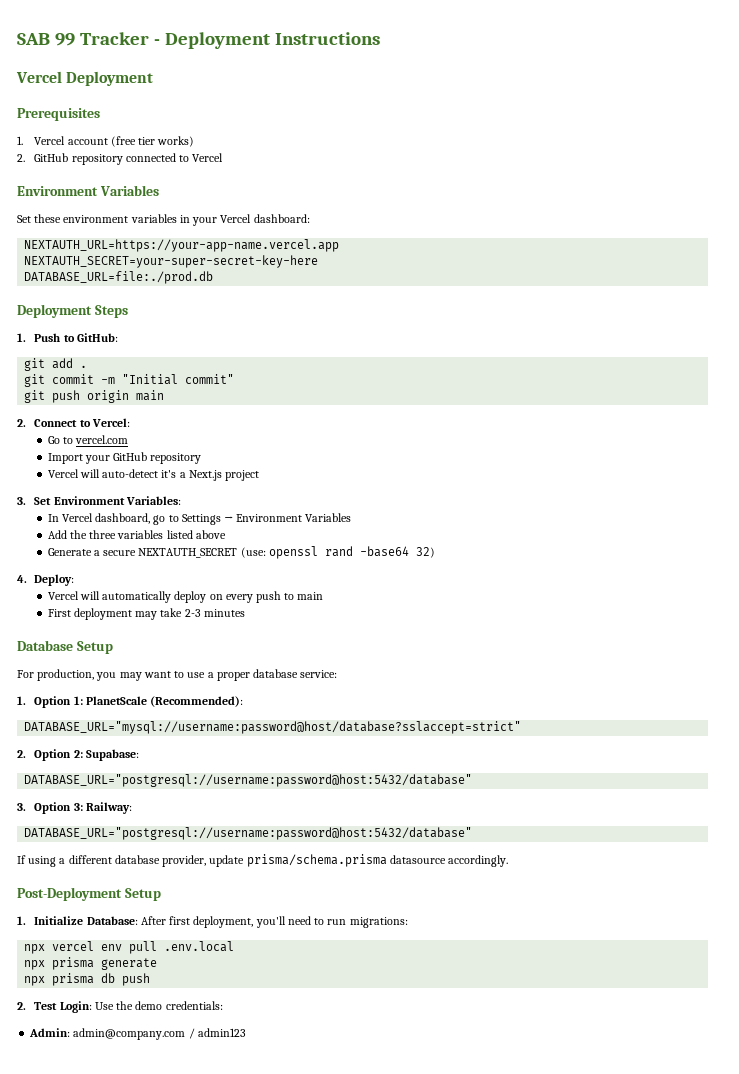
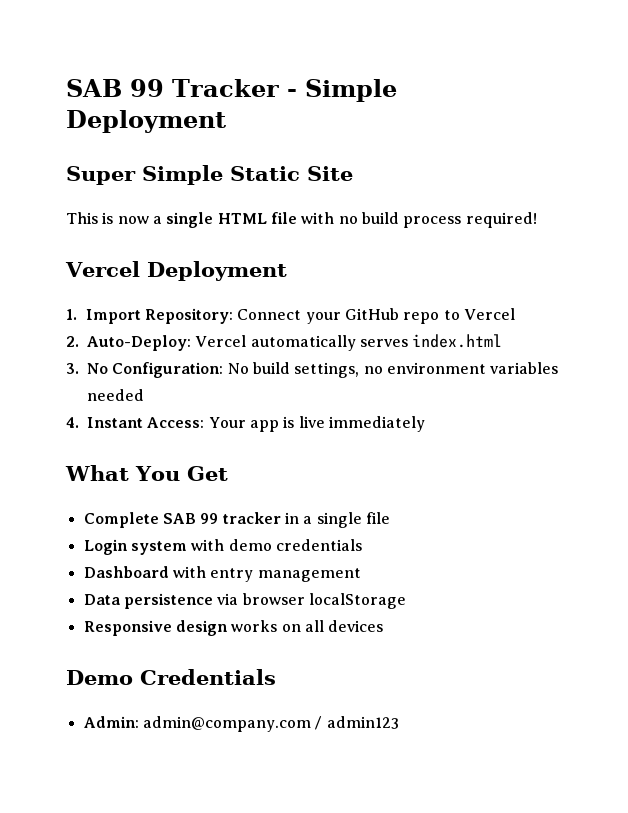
- SAB 99 Tracker - Deployment Instructions
+ SAB 99 Tracker - Simple Deployment
+ Super Simple Static Site
+ This is now a single HTML file with no build process required!
- Prerequisites
- 1. Vercel account (free tier works)
- 2. GitHub repository connected to Vercel
- Environment Variables
- Set these environment variables in your Vercel dashboard:
- NEXTAUTH_URL=https://your-app-name.vercel.app
- NEXTAUTH_SECRET=your-super-secret-key-here
- DATABASE_URL=file:./prod.db
- Deployment Steps
- 1. Push to GitHub:
- git add .
- git commit -m "Initial commit"
- git push origin main
- 2. Connect to Vercel:
- Go to vercel.com
- Import your GitHub repository
- Vercel will auto-detect it's a Next.js project
- 3. Set Environment Variables:
- In Vercel dashboard, go to Settings → Environment Variables
- Add the three variables listed above
- Generate a secure NEXTAUTH_SECRET (use: openssl rand -base64 32)
- 4. Deploy:
- Vercel will automatically deploy on every push to main
- First deployment may take 2-3 minutes
- Database Setup
- For production, you may want to use a proper database service:
- 1. Option 1: PlanetScale (Recommended):
- DATABASE_URL="mysql://username:password@host/database?sslaccept=strict"
- 2. Option 2: Supabase:
- DATABASE_URL="postgresql://username:password@host:5432/database"
- 3. Option 3: Railway:
- DATABASE_URL="postgresql://username:password@host:5432/database"
- If using a different database provider, update prisma/schema.prisma datasource accordingly.
- Post-Deployment Setup
- 1. Initialize Database: After first deployment, you'll need to run migrations:
- npx vercel env pull .env.local
- npx prisma generate
- npx prisma db push
- 2. Test Login: Use the demo credentials:
+ 1. Import Repository: Connect your GitHub repo to Vercel
+ 2. Auto-Deploy: Vercel automatically serves index.html
+ 3. No Configuration: No build settings, no environment variables needed
+ 4. Instant Access: Your app is live immediately
+ What You Get
+ Complete SAB 99 tracker in a single file
+ Login system with demo credentials
+ Dashboard with entry management
+ Data persistence via browser localStorage
+ Responsive design works on all devices
+ Demo Credentials

